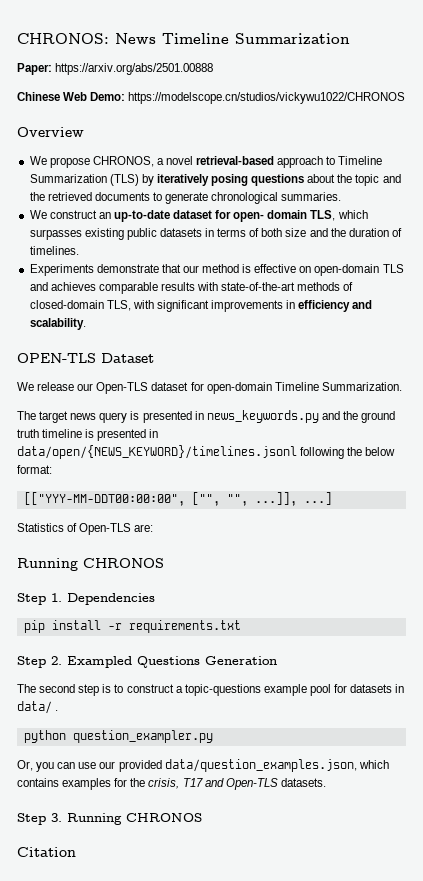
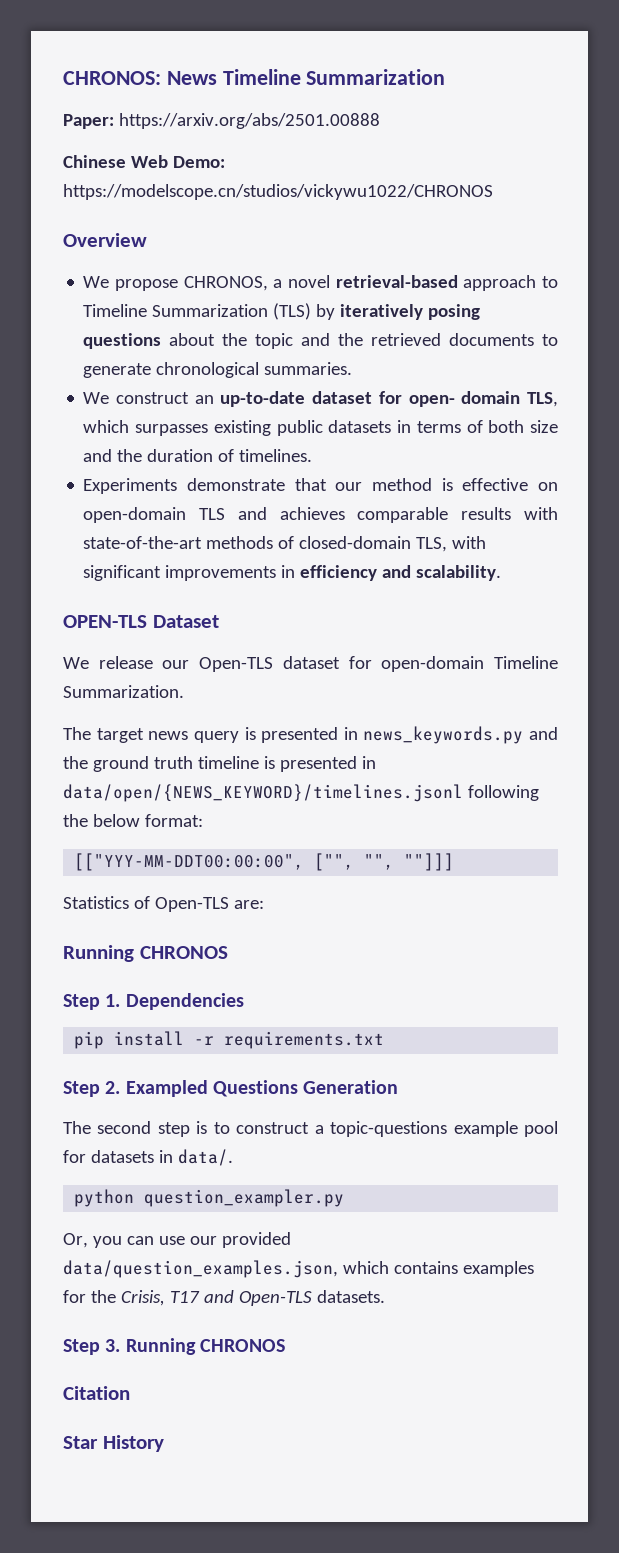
- [["YYY-MM-DDT00:00:00", ["", "", ...]], ...]
+ [["YYY-MM-DDT00:00:00", ["", "", ""]]]
- The second step is to construct a topic-questions example pool for datasets in data/ .
+ The second step is to construct a topic-questions example pool for datasets in data/.
- Or, you can use our provided data/question_examples.json, which contains examples for the crisis, T17 and Open-TLS datasets.
+ Or, you can use our provided data/question_examples.json, which contains examples for the Crisis, T17 and Open-TLS datasets.
+ Star History

